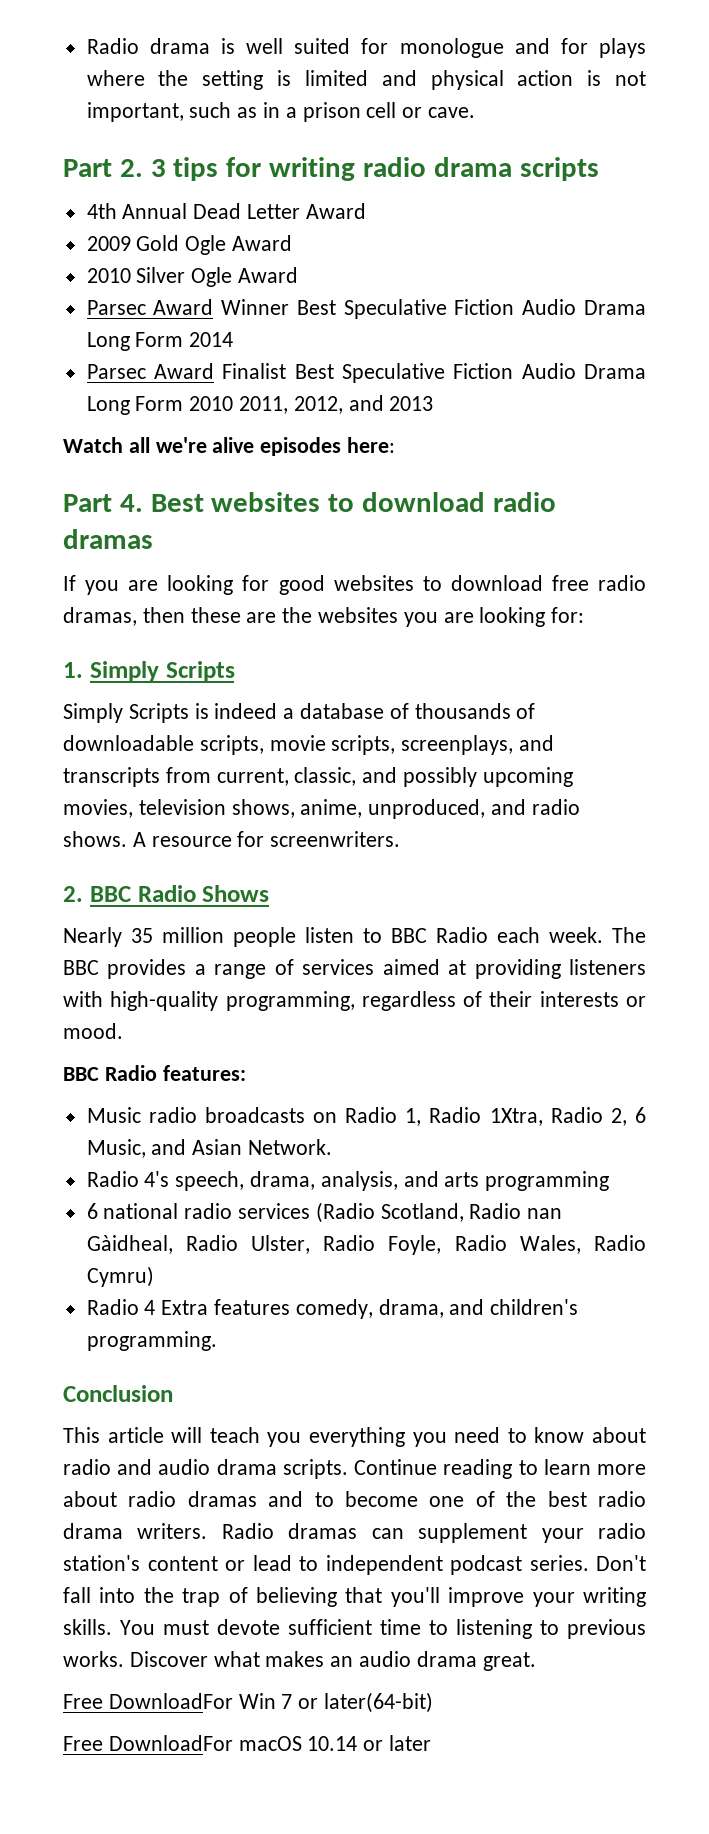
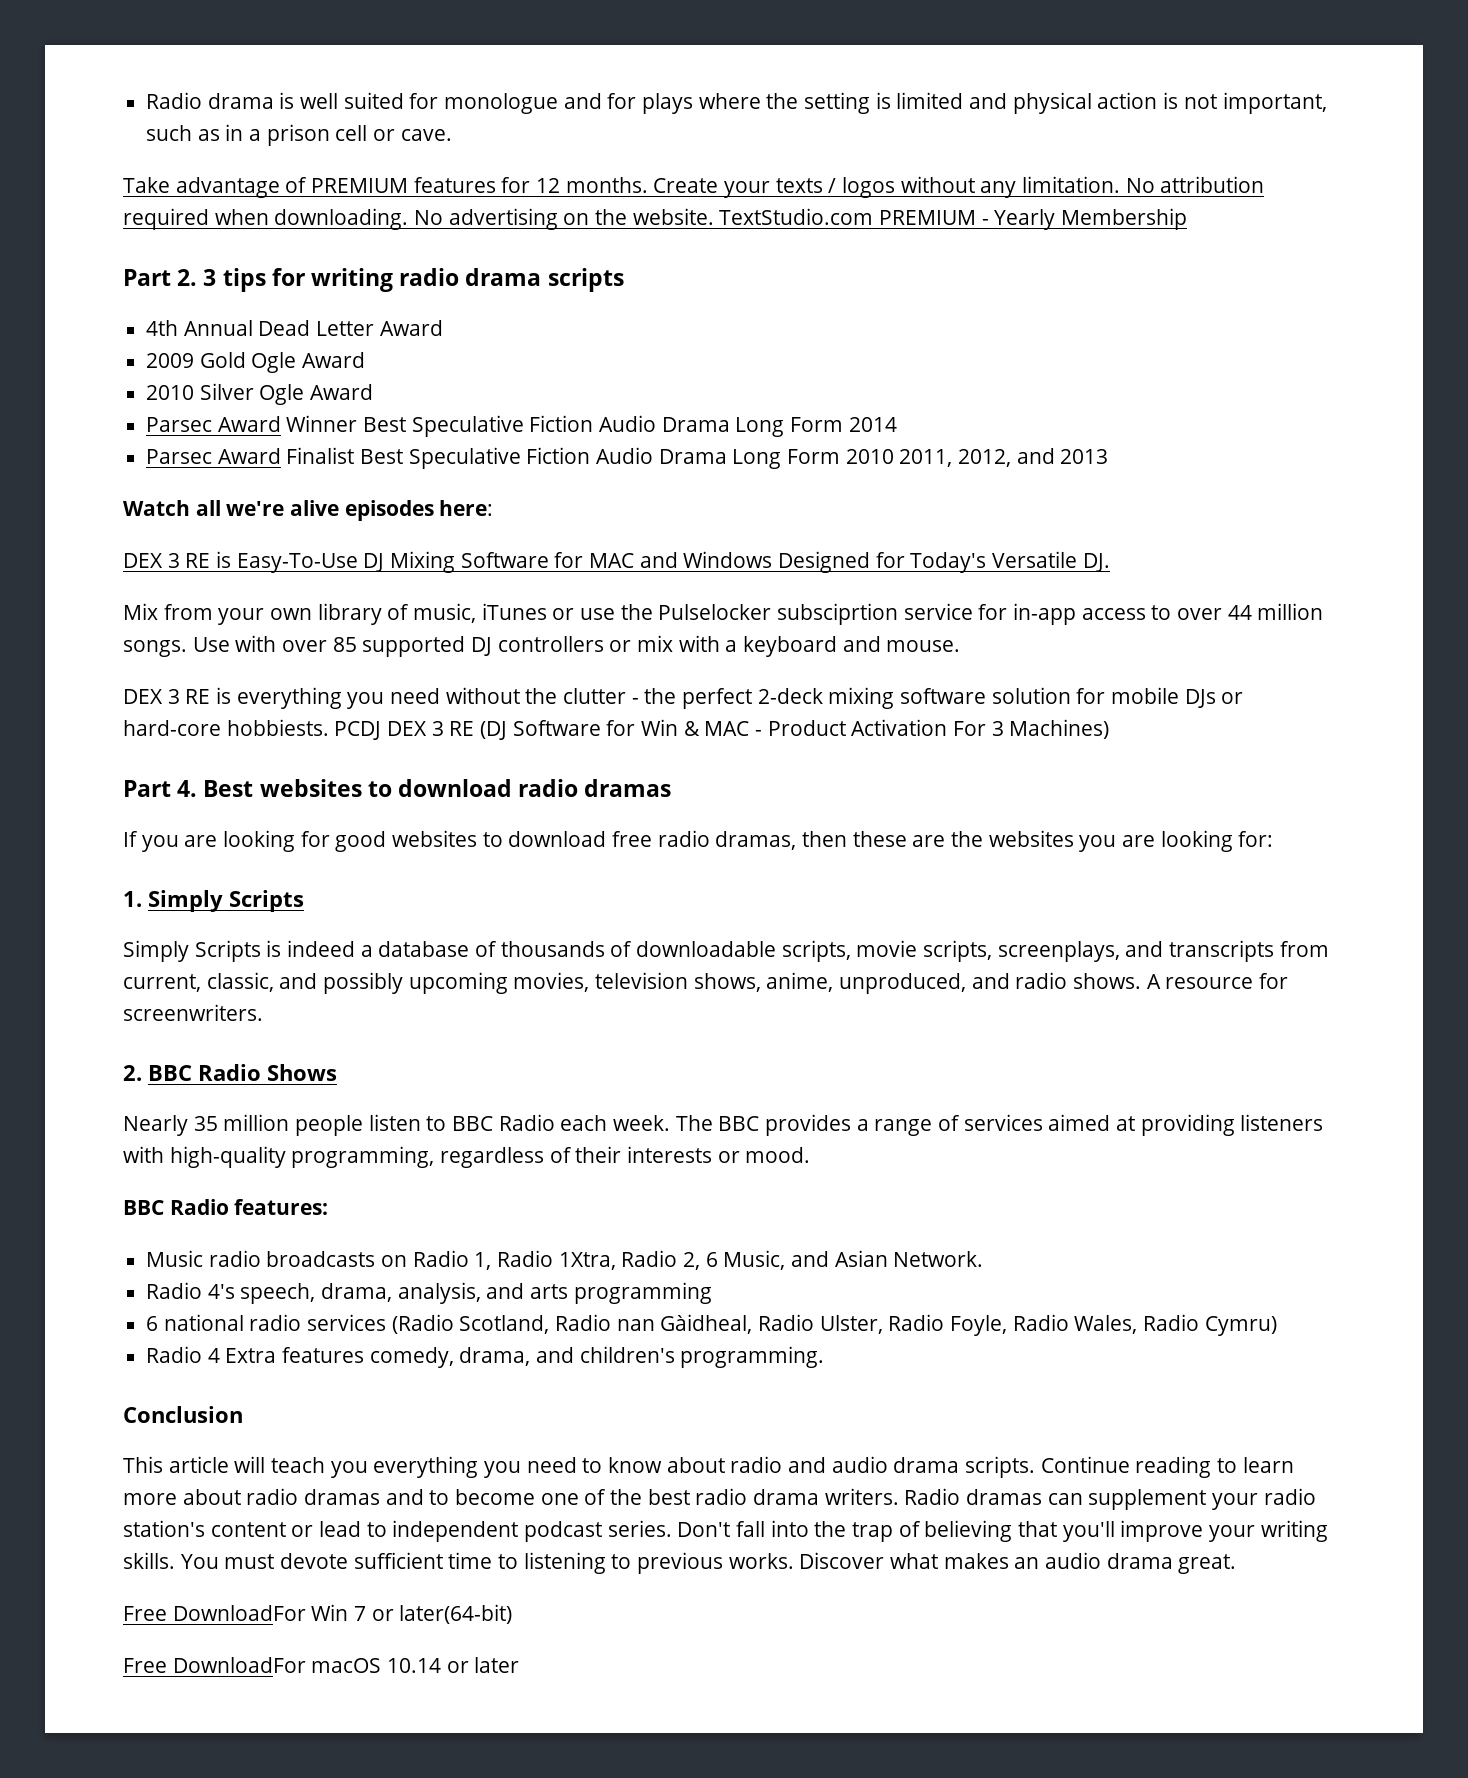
+ Take advantage of PREMIUM features for 12 months. Create your texts / logos without any limitation. No attribution required when downloading. No advertising on the website. TextStudio.com PREMIUM - Yearly Membership
+ DEX 3 RE is Easy-To-Use DJ Mixing Software for MAC and Windows Designed for Today's Versatile DJ.
+ Mix from your own library of music, iTunes or use the Pulselocker subsciprtion service for in-app access to over 44 million songs. Use with over 85 supported DJ controllers or mix with a keyboard and mouse.
+ DEX 3 RE is everything you need without the clutter - the perfect 2-deck mixing software solution for mobile DJs or hard-core hobbiests. PCDJ DEX 3 RE (DJ Software for Win & MAC - Product Activation For 3 Machines)

